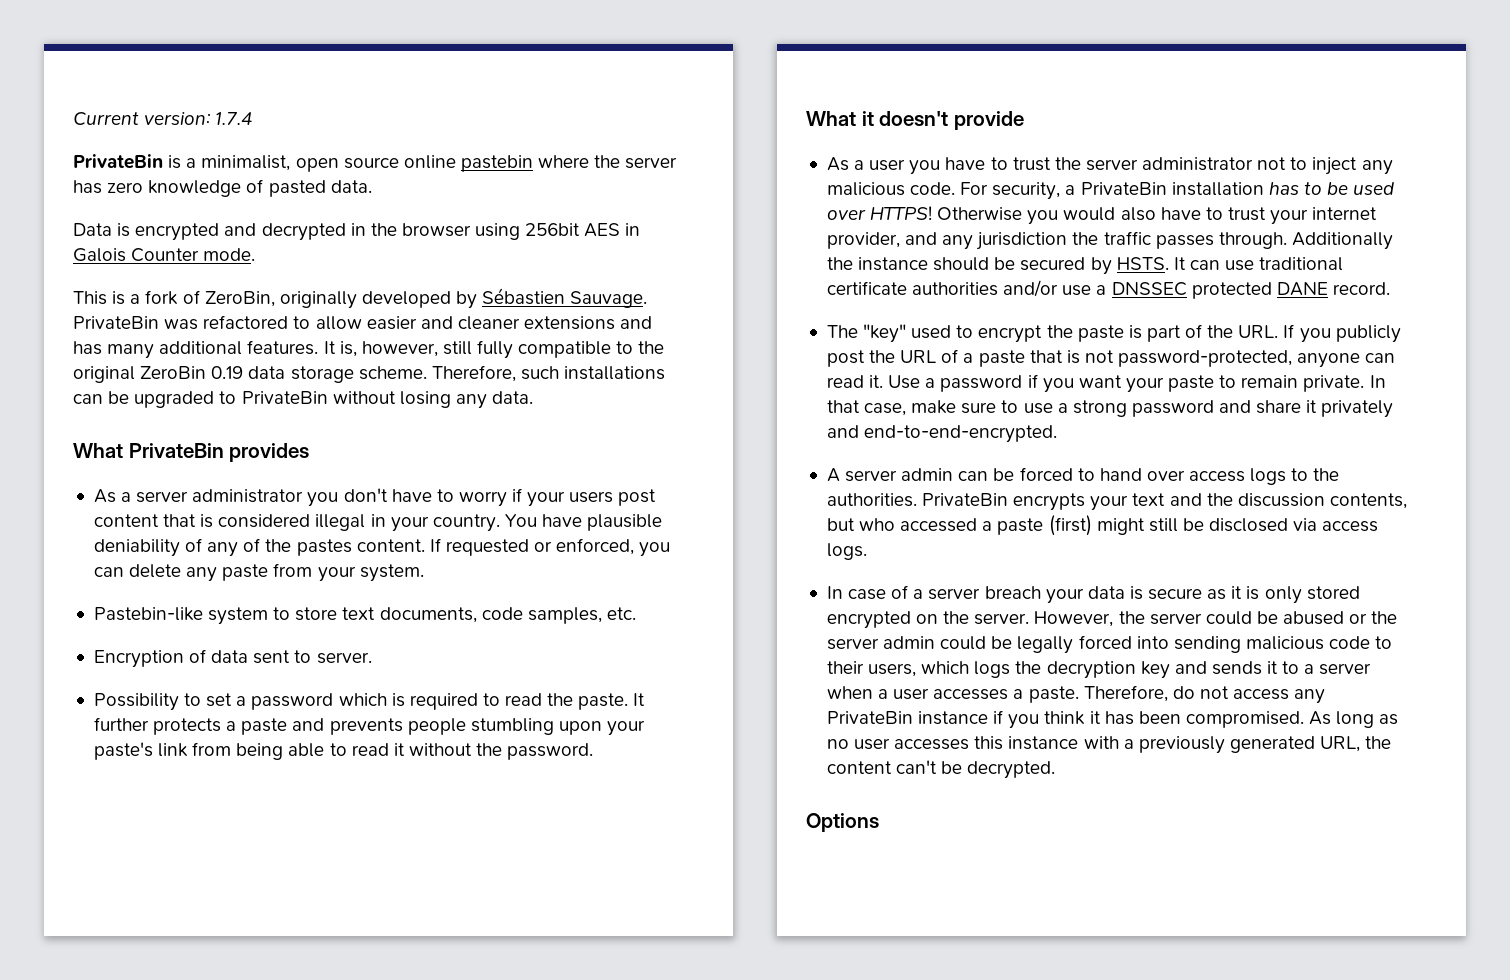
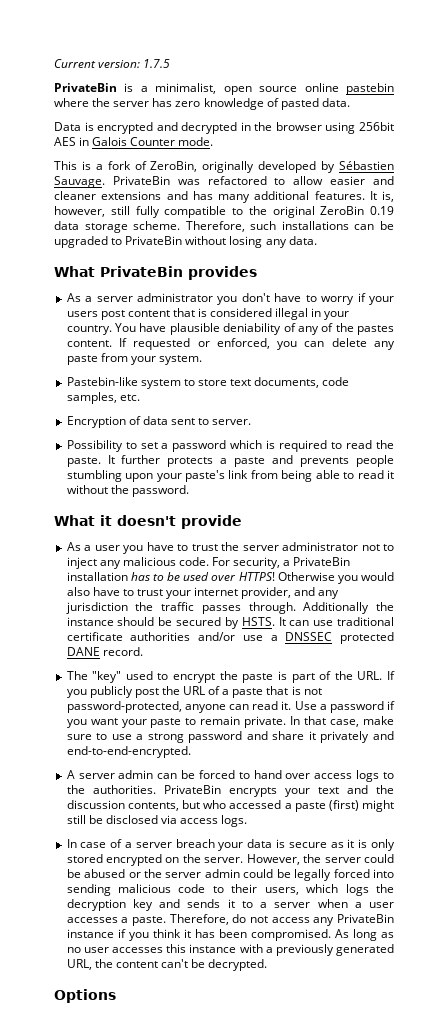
- Current version: 1.7.4
+ Current version: 1.7.5

